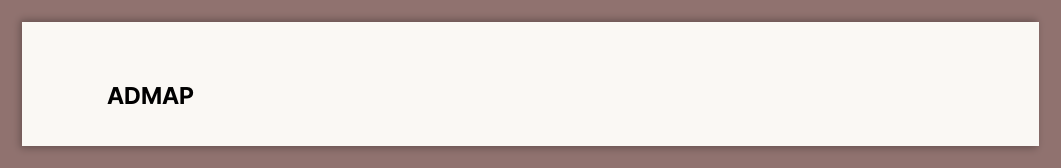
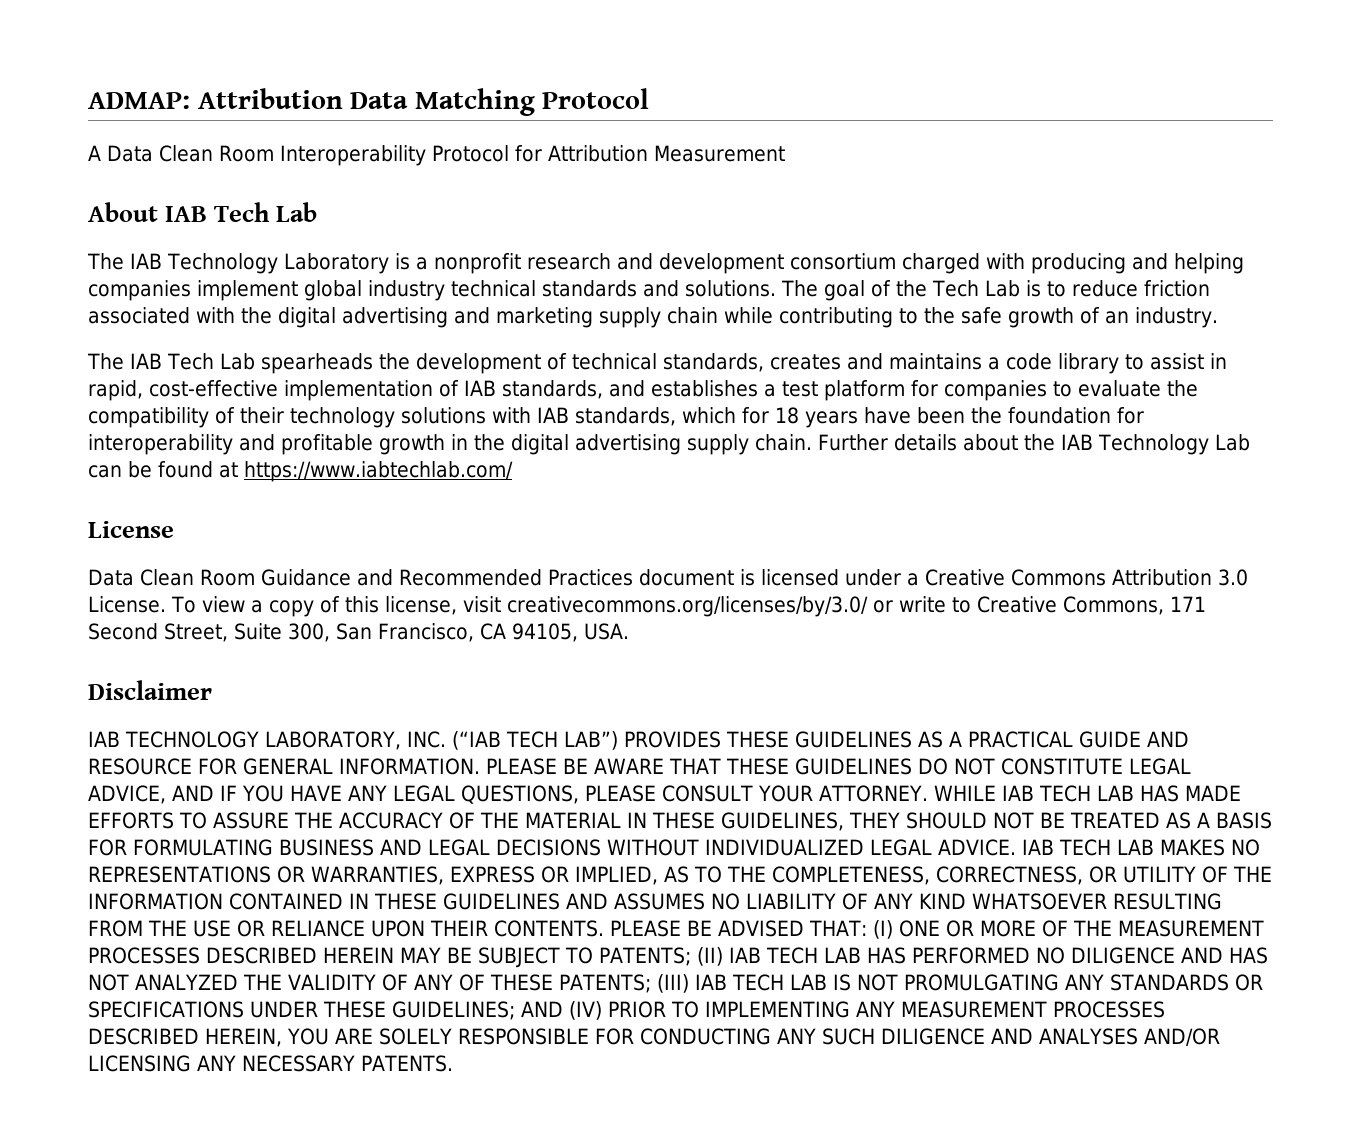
- ADMAP
+ ADMAP: Attribution Data Matching Protocol
+ A Data Clean Room Interoperability Protocol for Attribution Measurement
+ About IAB Tech Lab
+ The IAB Technology Laboratory is a nonprofit research and development consortium charged with producing and helping companies implement global industry technical standards and solutions. The goal of the Tech Lab is to reduce friction associated with the digital advertising and marketing supply chain while contributing to the safe growth of an industry.
+ The IAB Tech Lab spearheads the development of technical standards, creates and maintains a code library to assist in rapid, cost-effective implementation of IAB standards, and establishes a test platform for companies to evaluate the compatibility of their technology solutions with IAB standards, which for 18 years have been the foundation for interoperability and profitable growth in the digital advertising supply chain. Further details about the IAB Technology Lab can be found at https://www.iabtechlab.com/
+ License
+ Data Clean Room Guidance and Recommended Practices document is licensed under a Creative Commons Attribution 3.0 License. To view a copy of this license, visit creativecommons.org/licenses/by/3.0/ or write to Creative Commons, 171 Second Street, Suite 300, San Francisco, CA 94105, USA.
+ Disclaimer
+ IAB TECHNOLOGY LABORATORY, INC. (“IAB TECH LAB”) PROVIDES THESE GUIDELINES AS A PRACTICAL GUIDE AND RESOURCE FOR GENERAL INFORMATION. PLEASE BE AWARE THAT THESE GUIDELINES DO NOT CONSTITUTE LEGAL ADVICE, AND IF YOU HAVE ANY LEGAL QUESTIONS, PLEASE CONSULT YOUR ATTORNEY. WHILE IAB TECH LAB HAS MADE EFFORTS TO ASSURE THE ACCURACY OF THE MATERIAL IN THESE GUIDELINES, THEY SHOULD NOT BE TREATED AS A BASIS FOR FORMULATING BUSINESS AND LEGAL DECISIONS WITHOUT INDIVIDUALIZED LEGAL ADVICE. IAB TECH LAB MAKES NO REPRESENTATIONS OR WARRANTIES, EXPRESS OR IMPLIED, AS TO THE COMPLETENESS, CORRECTNESS, OR UTILITY OF THE INFORMATION CONTAINED IN THESE GUIDELINES AND ASSUMES NO LIABILITY OF ANY KIND WHATSOEVER RESULTING FROM THE USE OR RELIANCE UPON THEIR CONTENTS. PLEASE BE ADVISED THAT: (I) ONE OR MORE OF THE MEASUREMENT PROCESSES DESCRIBED HEREIN MAY BE SUBJECT TO PATENTS; (II) IAB TECH LAB HAS PERFORMED NO DILIGENCE AND HAS NOT ANALYZED THE VALIDITY OF ANY OF THESE PATENTS; (III) IAB TECH LAB IS NOT PROMULGATING ANY STANDARDS OR SPECIFICATIONS UNDER THESE GUIDELINES; AND (IV) PRIOR TO IMPLEMENTING ANY MEASUREMENT PROCESSES DESCRIBED HEREIN, YOU ARE SOLELY RESPONSIBLE FOR CONDUCTING ANY SUCH DILIGENCE AND ANALYSES AND/OR LICENSING ANY NECESSARY PATENTS.

